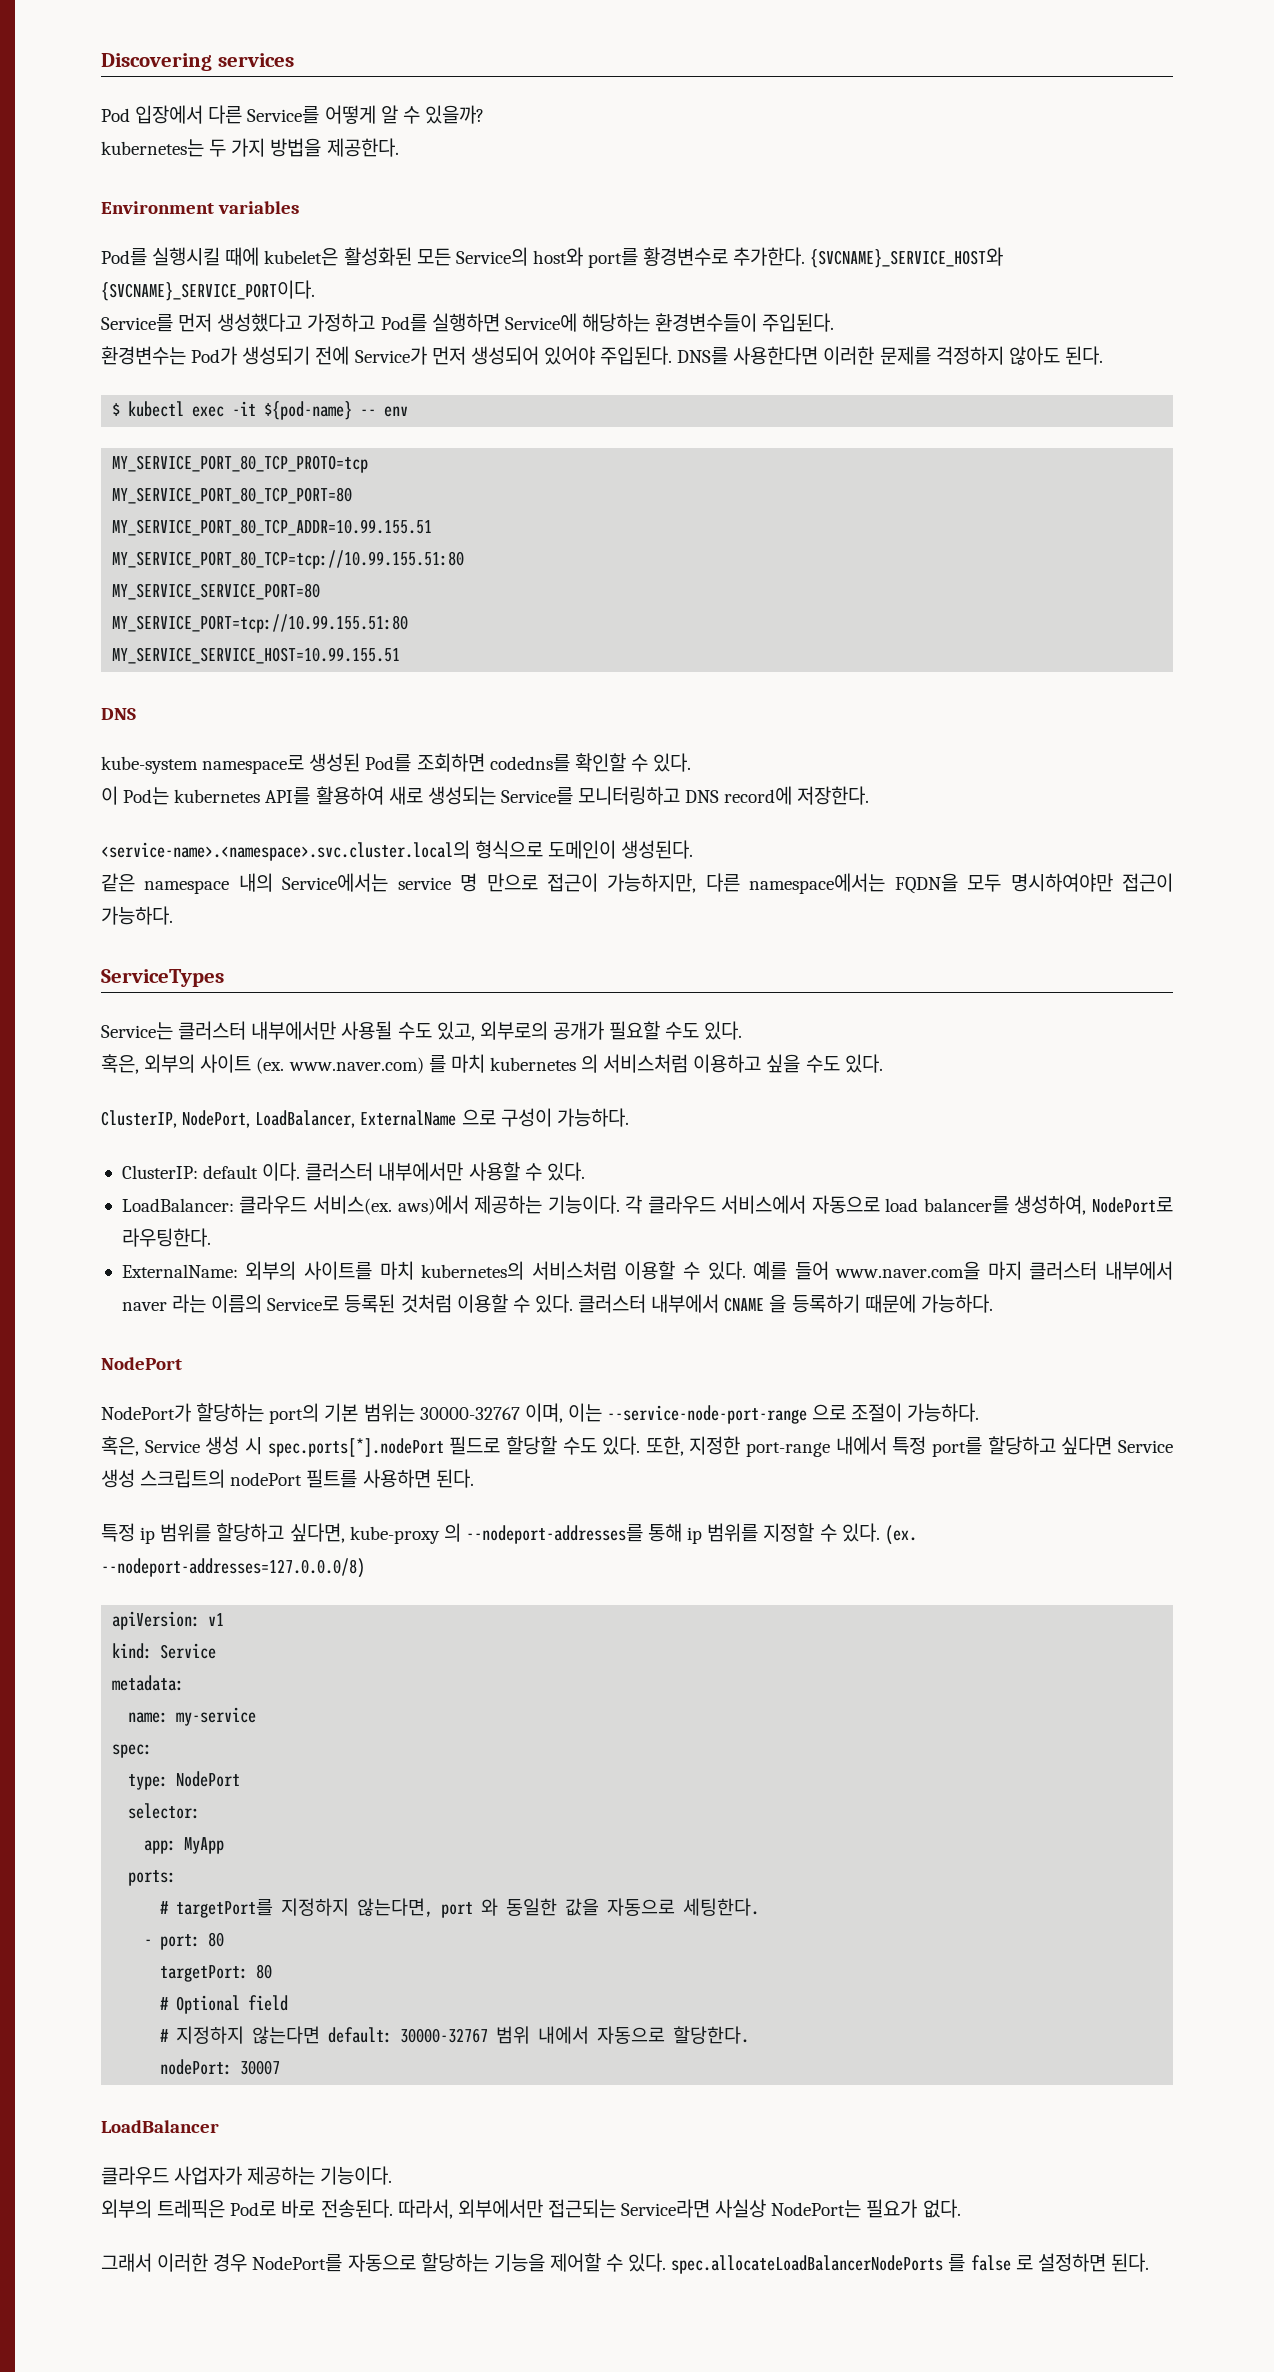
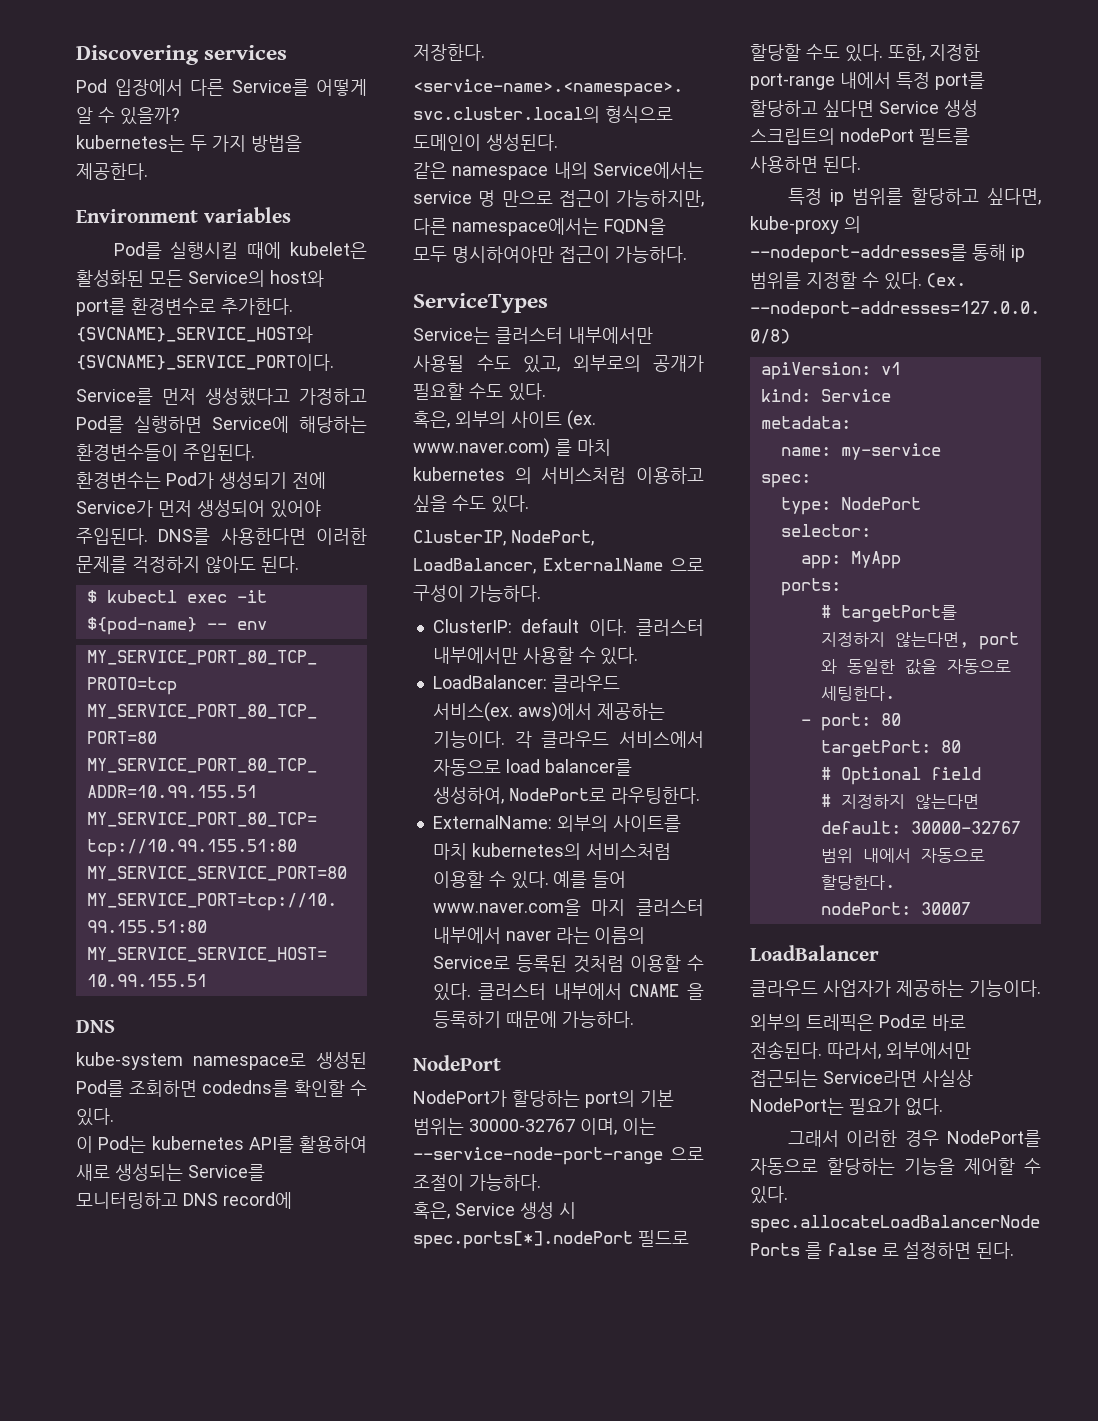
- Pod를 실행시킬 때에 kubelet은 활성화된 모든 Service의 host와 port를 황경변수로 추가한다.
+ Pod를 실행시킬 때에 kubelet은 활성화된 모든 Service의 host와 port를 환경변수로 추가한다.

